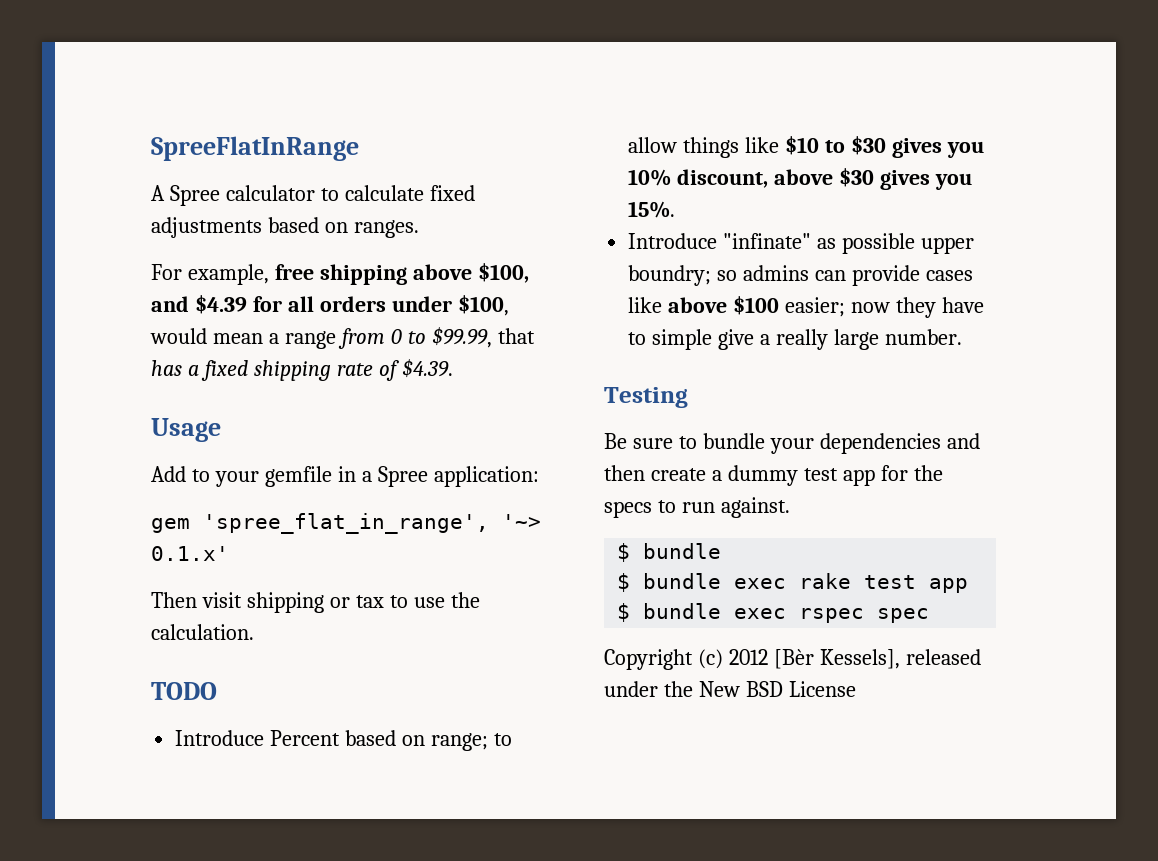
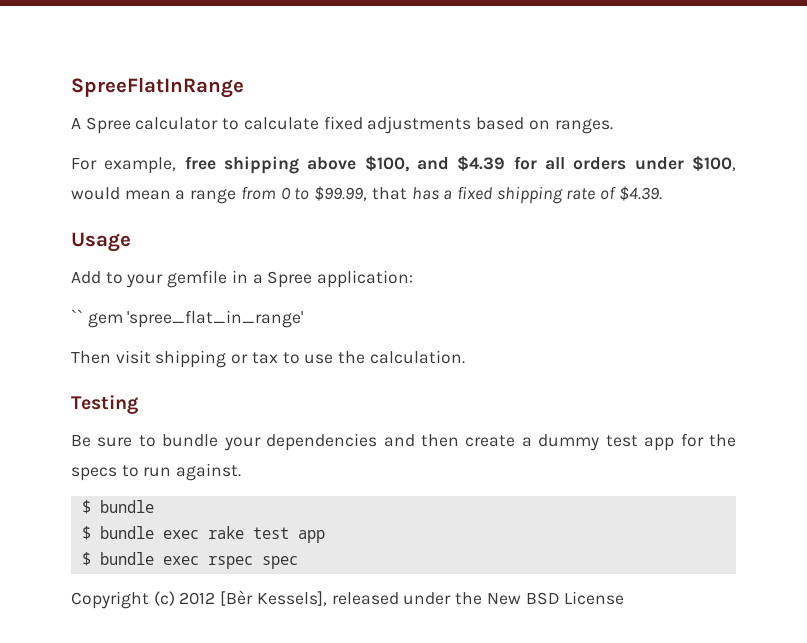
- gem 'spree_flat_in_range', '~> 0.1.x'
+ `` gem 'spree_flat_in_range'
- TODO
- Introduce Percent based on range; to allow things like $10 to $30 gives you 10% discount, above $30 gives you 15%.
- Introduce "infinate" as possible upper boundry; so admins can provide cases like above $100 easier; now they have to simple give a really large number.

